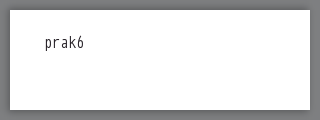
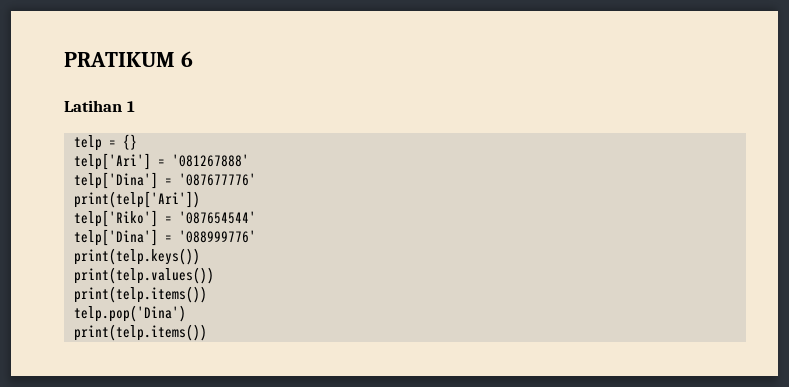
- prak6
+ PRATIKUM 6
+ Latihan 1
+ telp = {}
+ telp['Ari'] = '081267888'
+ telp['Dina'] = '087677776'
+ print(telp['Ari'])
+ telp['Riko'] = '087654544'
+ telp['Dina'] = '088999776'
+ print(telp.keys())
+ print(telp.values())
+ print(telp.items())
+ telp.pop('Dina')
+ print(telp.items())

